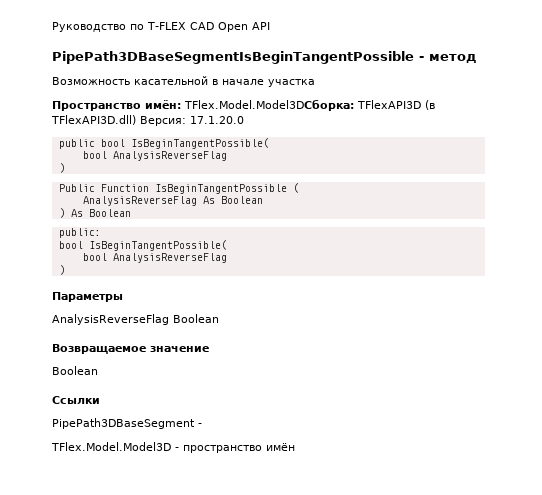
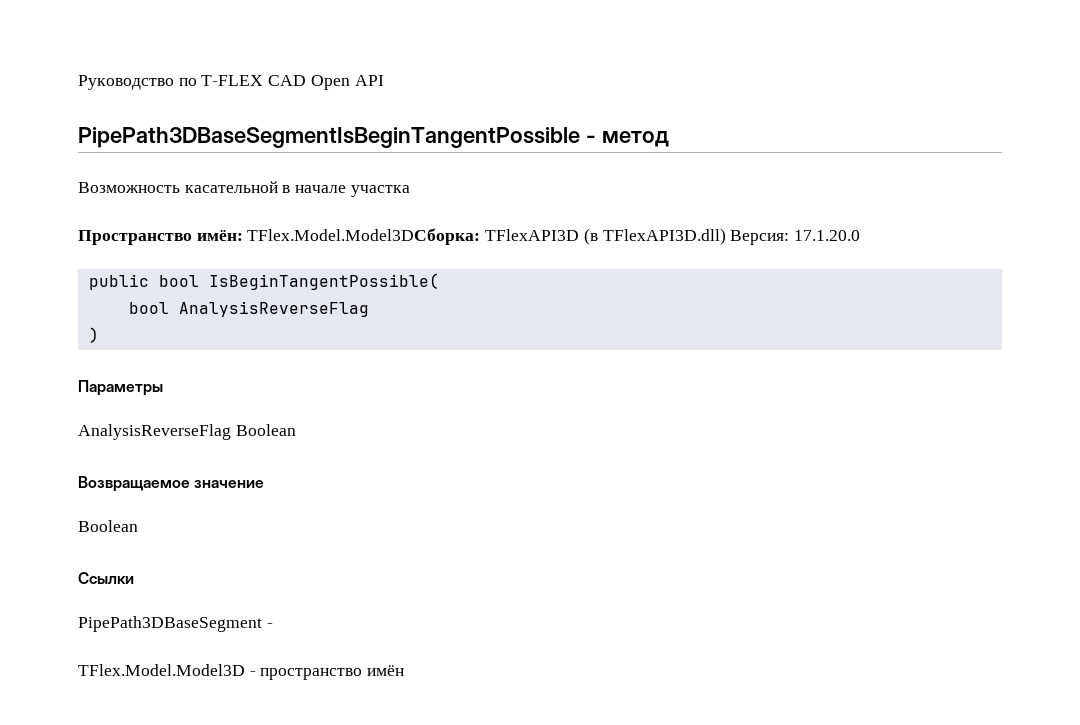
- Public Function IsBeginTangentPossible (
- AnalysisReverseFlag As Boolean
- ) As Boolean
- public:
- bool IsBeginTangentPossible(
- bool AnalysisReverseFlag
- )

